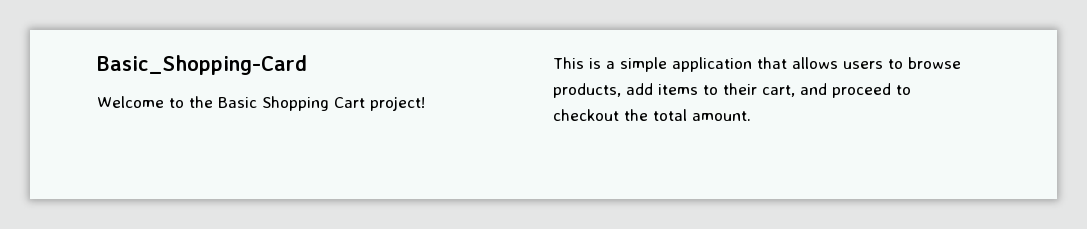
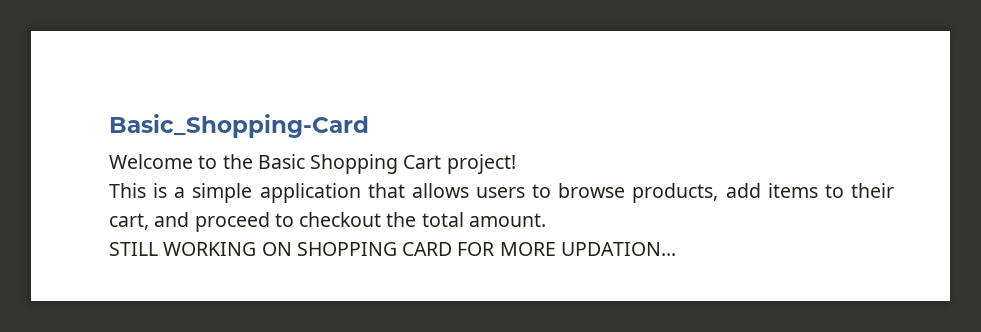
+ STILL WORKING ON SHOPPING CARD FOR MORE UPDATION...

